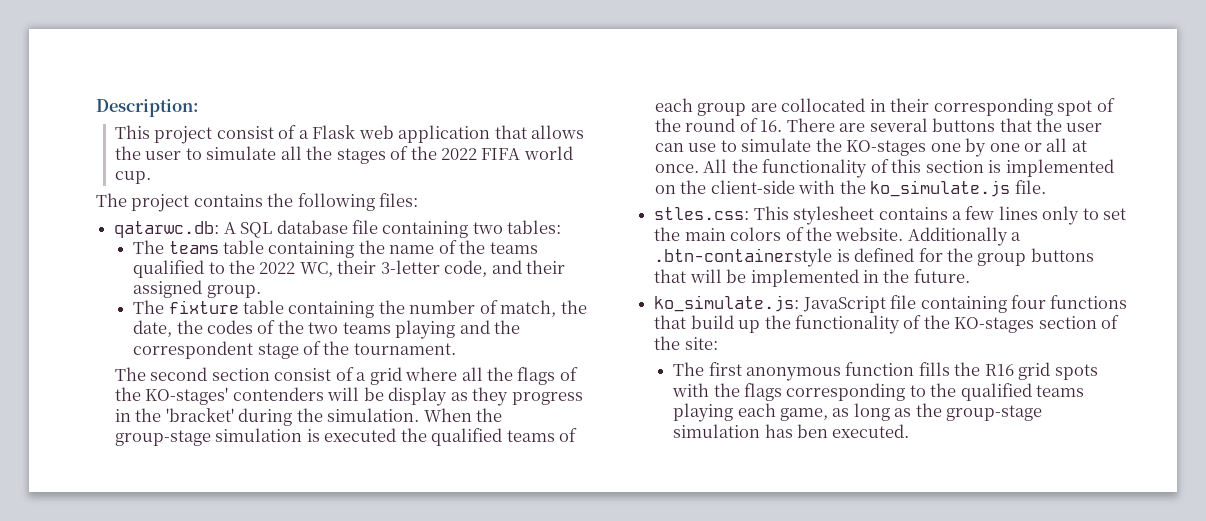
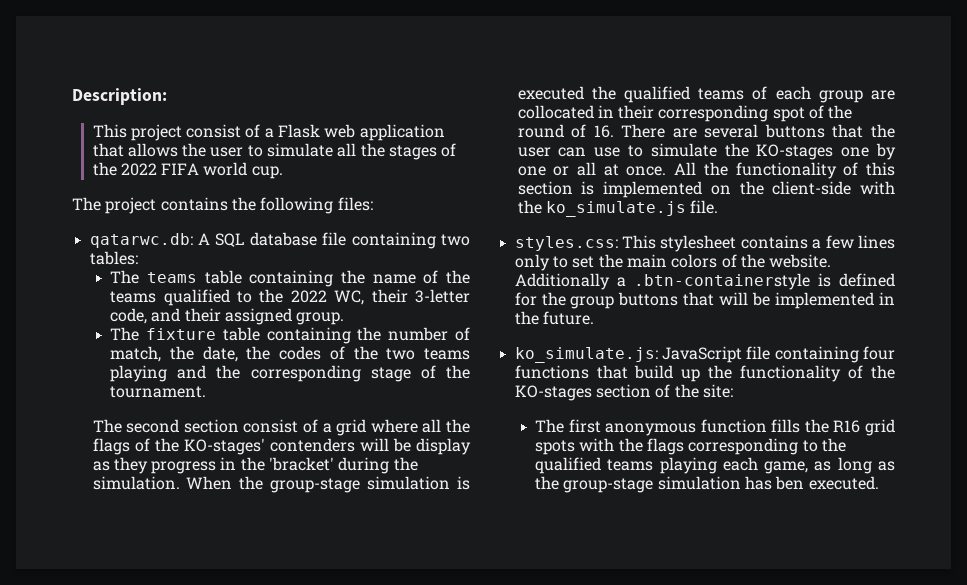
- The fixture table containing the number of match, the date, the codes of the two teams playing and the correspondent stage of the tournament.
+ The fixture table containing the number of match, the date, the codes of the two teams playing and the corresponding stage of the tournament.
- stles.css: This stylesheet contains a few lines only to set the main colors of the website.
+ styles.css: This stylesheet contains a few lines only to set the main colors of the website.

